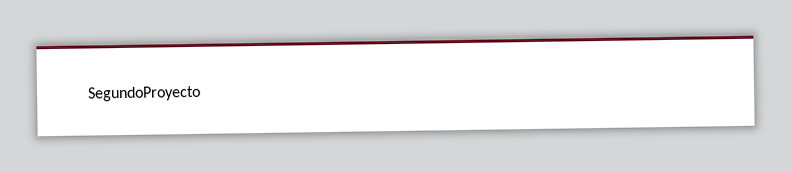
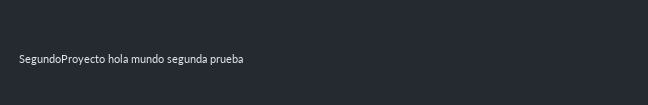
- SegundoProyecto
+ SegundoProyecto hola mundo segunda prueba

